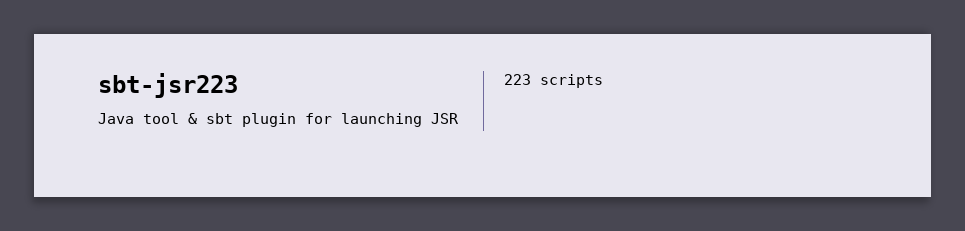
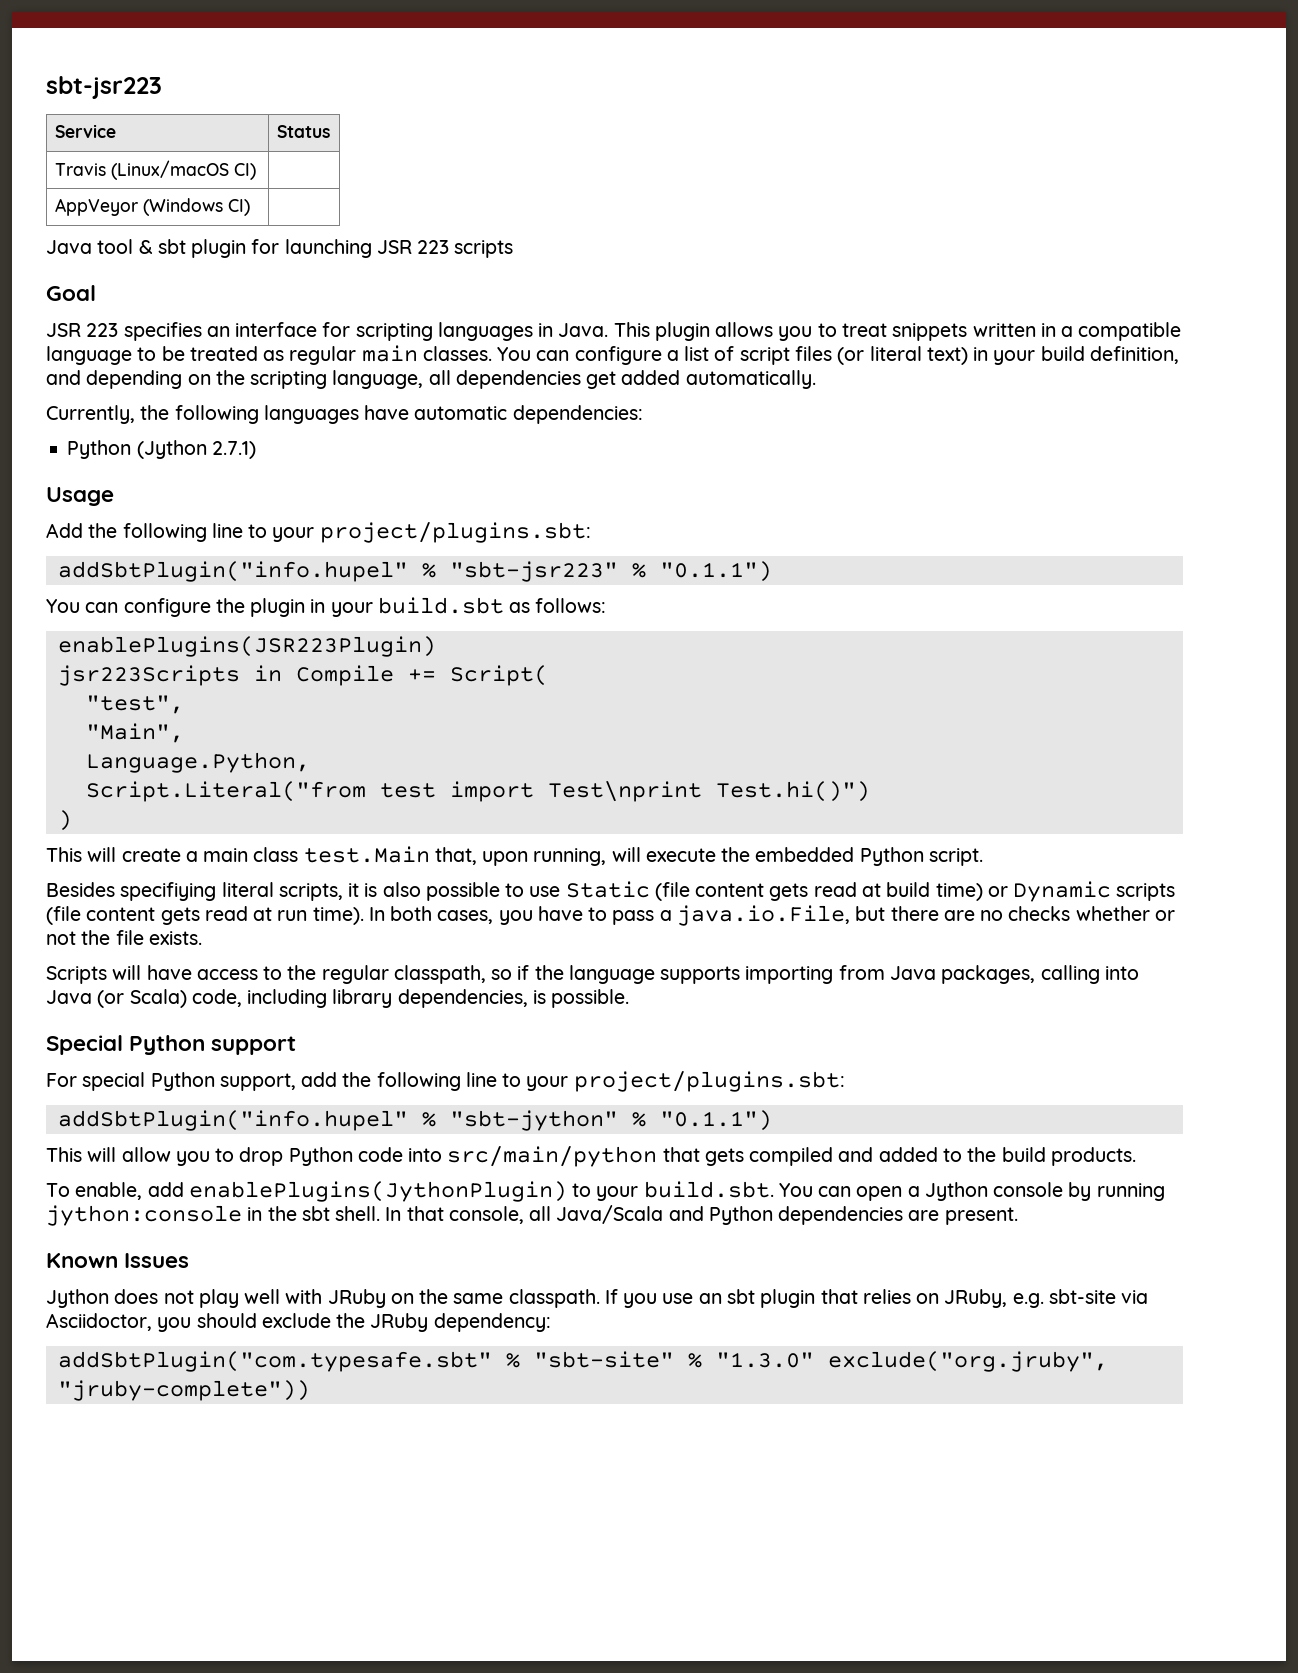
+ Service | Status
+ Travis (Linux/macOS CI) |
+ AppVeyor (Windows CI) |
+ Goal
+ JSR 223 specifies an interface for scripting languages in Java. This plugin allows you to treat snippets written in a compatible language to be treated as regular main classes. You can configure a list of script files (or literal text) in your build definition, and depending on the scripting language, all dependencies get added automatically.
+ Currently, the following languages have automatic dependencies:
+ Python (Jython 2.7.1)
+ Usage
+ Add the following line to your project/plugins.sbt:
+ addSbtPlugin("info.hupel" % "sbt-jsr223" % "0.1.1")
+ You can configure the plugin in your build.sbt as follows:
+ enablePlugins(JSR223Plugin)
+ jsr223Scripts in Compile += Script(
+ "test",
+ "Main",
+ Language.Python,
+ Script.Literal("from test import Test\nprint Test.hi()")
+ )
+ This will create a main class test.Main that, upon running, will execute the embedded Python script.
+ Besides specifiying literal scripts, it is also possible to use Static (file content gets read at build time) or Dynamic scripts (file content gets read at run time). In both cases, you have to pass a java.io.File, but there are no checks whether or not the file exists.
+ Scripts will have access to the regular classpath, so if the language supports importing from Java packages, calling into Java (or Scala) code, including library dependencies, is possible.
+ Special Python support
+ For special Python support, add the following line to your project/plugins.sbt:
+ addSbtPlugin("info.hupel" % "sbt-jython" % "0.1.1")
+ This will allow you to drop Python code into src/main/python that gets compiled and added to the build products.
+ To enable, add enablePlugins(JythonPlugin) to your build.sbt. You can open a Jython console by running jython:console in the sbt shell. In that console, all Java/Scala and Python dependencies are present.
+ Known Issues
+ Jython does not play well with JRuby on the same classpath. If you use an sbt plugin that relies on JRuby, e.g. sbt-site via Asciidoctor, you should exclude the JRuby dependency:
+ addSbtPlugin("com.typesafe.sbt" % "sbt-site" % "1.3.0" exclude("org.jruby", "jruby-complete"))

